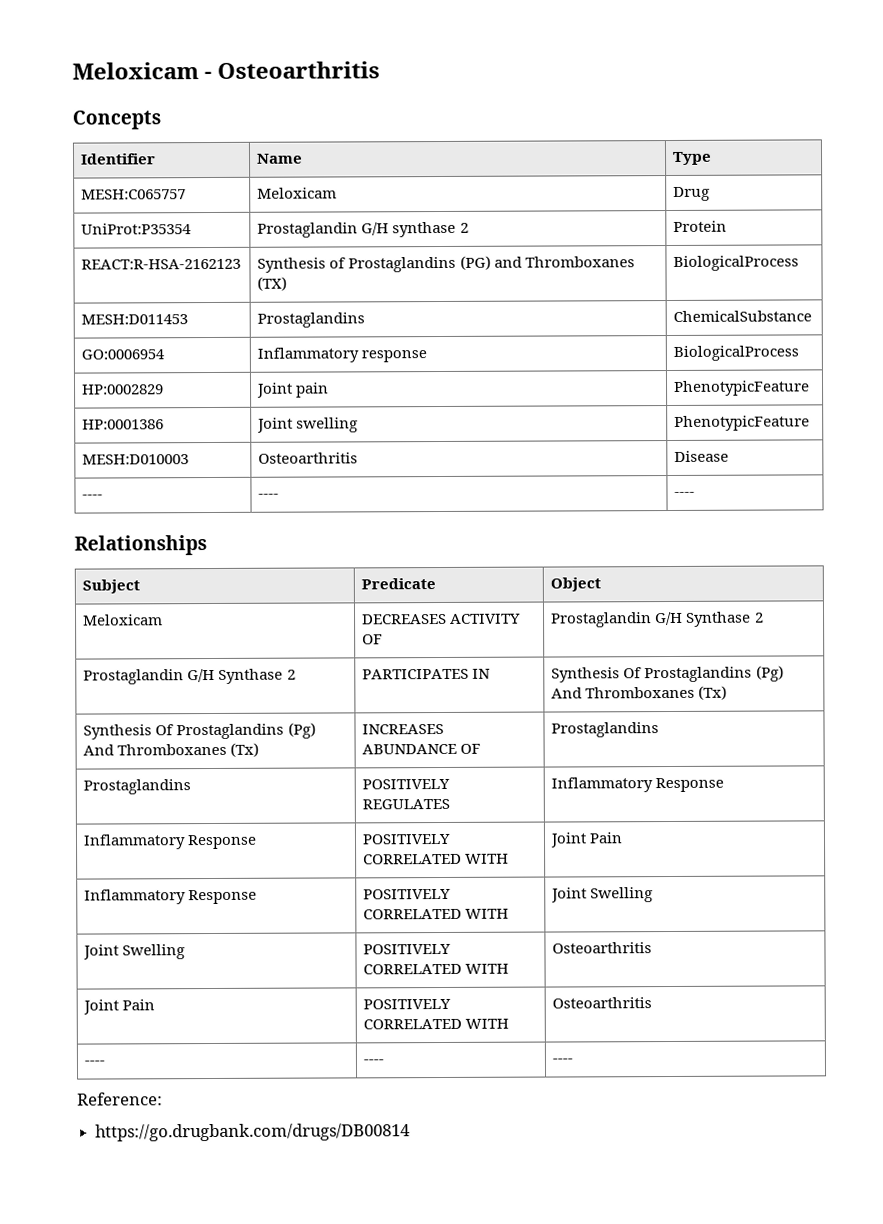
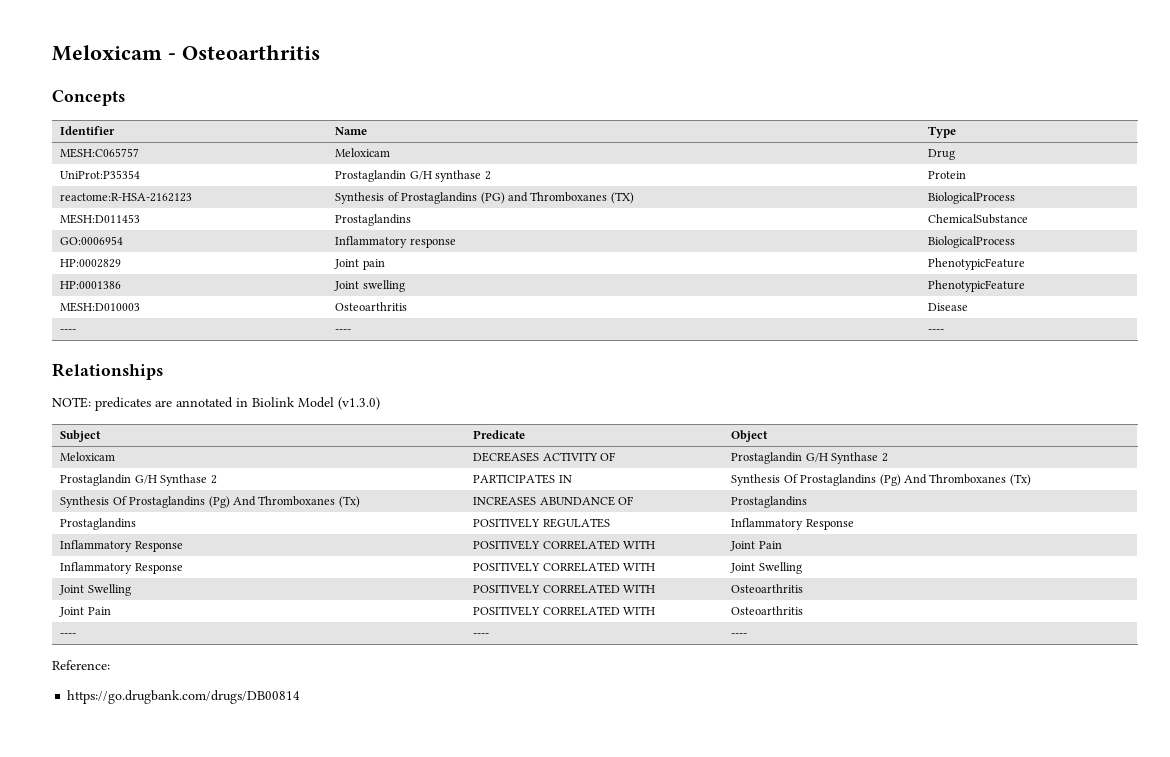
- REACT:R-HSA-2162123 | Synthesis of Prostaglandins (PG) and Thromboxanes (TX) | BiologicalProcess
+ reactome:R-HSA-2162123 | Synthesis of Prostaglandins (PG) and Thromboxanes (TX) | BiologicalProcess
+ NOTE: predicates are annotated in Biolink Model (v1.3.0)

